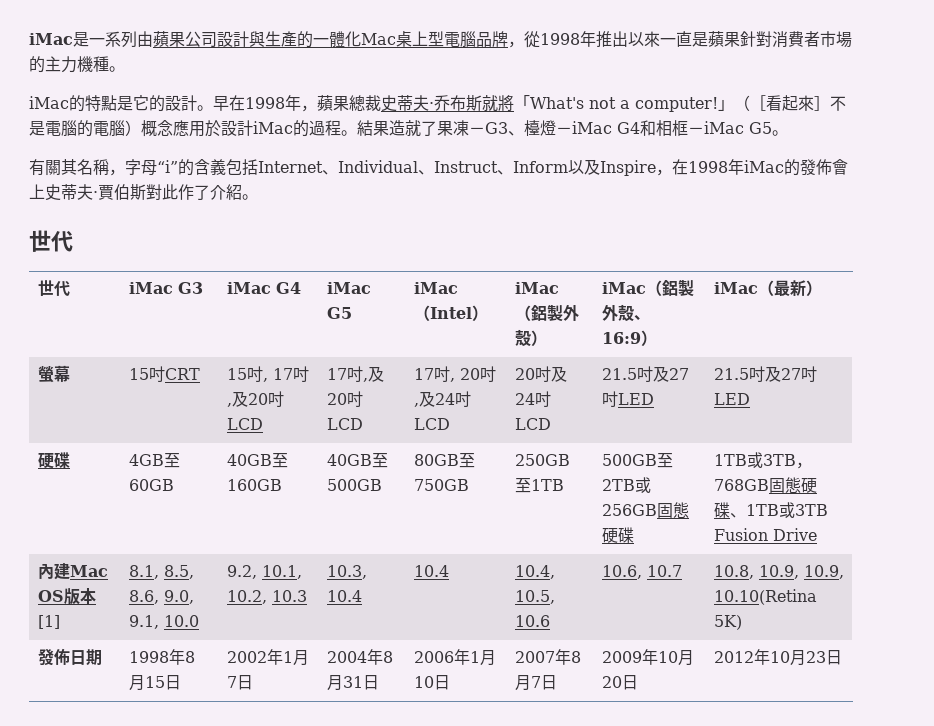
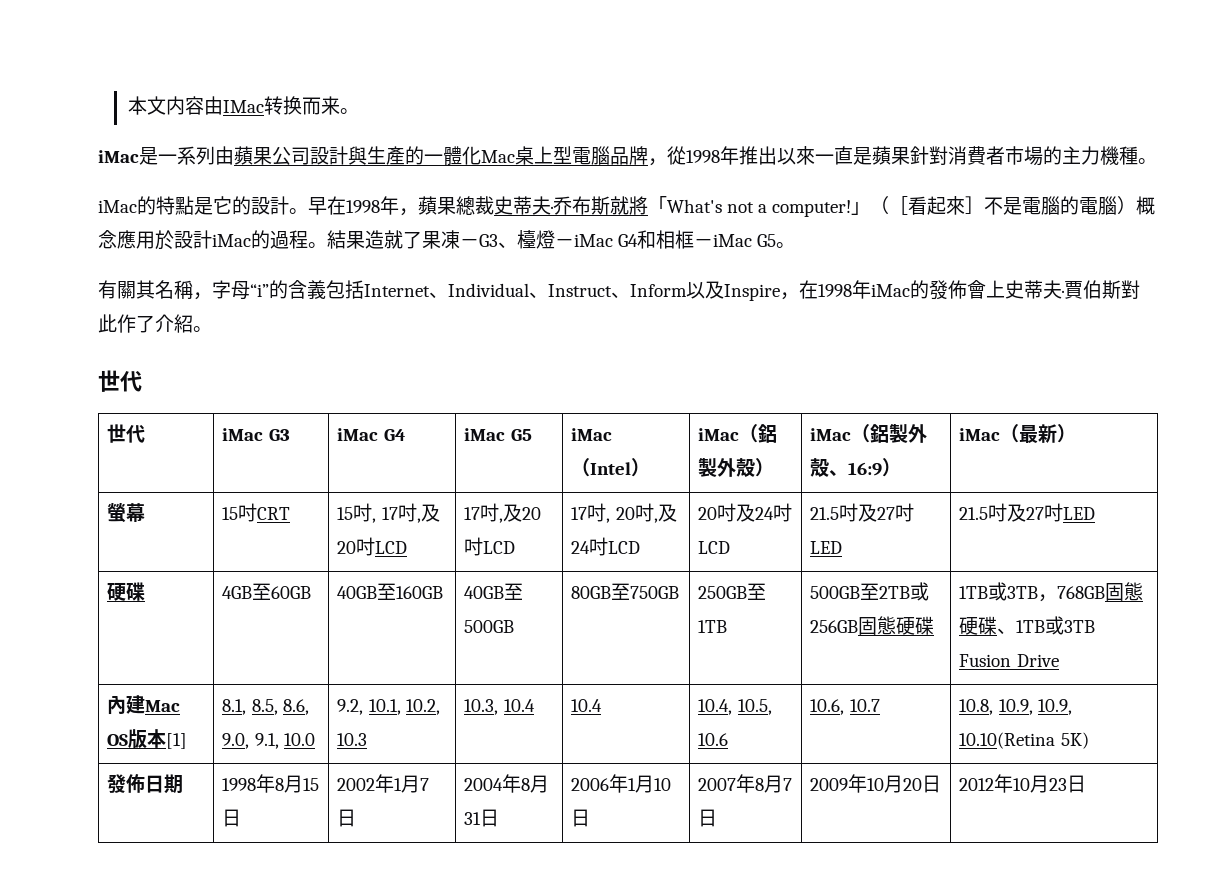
+ 本文内容由IMac转换而来。

